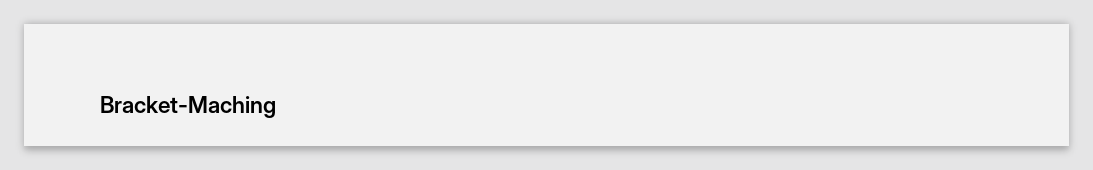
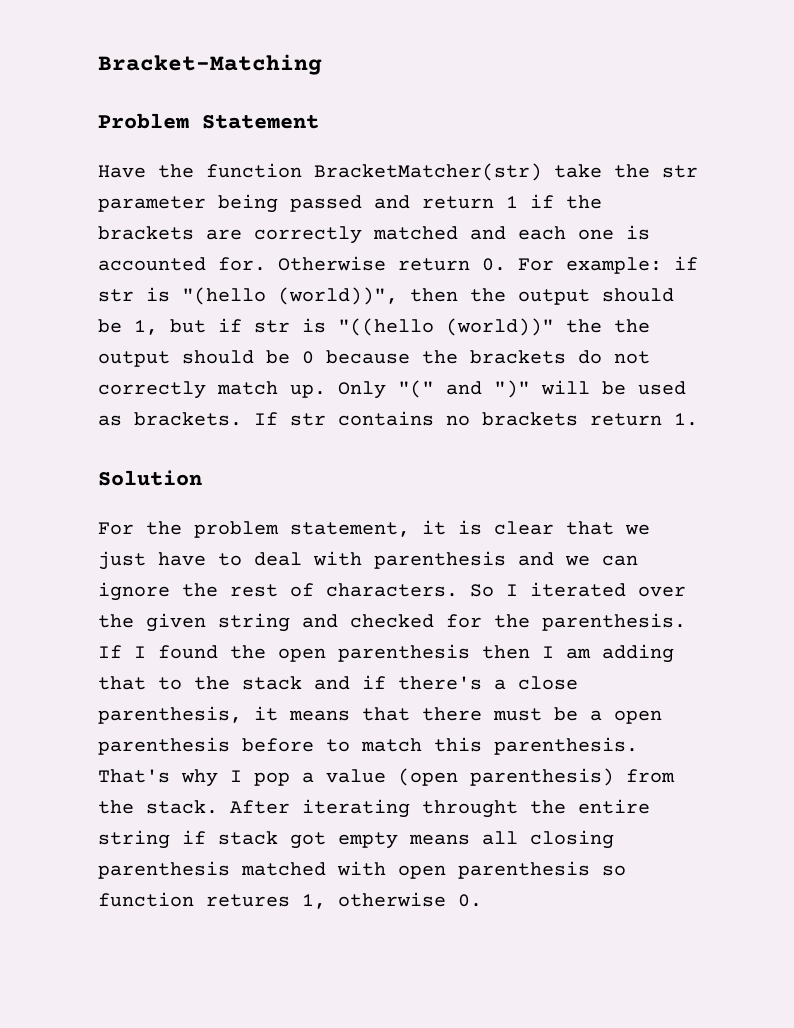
- Bracket-Maching
+ Bracket-Matching
+ Problem Statement
+ Have the function BracketMatcher(str) take the str parameter being passed and return 1 if the brackets are correctly matched and each one is accounted for. Otherwise return 0. For example: if str is "(hello (world))", then the output should be 1, but if str is "((hello (world))" the the output should be 0 because the brackets do not correctly match up. Only "(" and ")" will be used as brackets. If str contains no brackets return 1.
+ Solution
+ For the problem statement, it is clear that we just have to deal with parenthesis and we can ignore the rest of characters. So I iterated over the given string and checked for the parenthesis. If I found the open parenthesis then I am adding that to the stack and if there's a close parenthesis, it means that there must be a open parenthesis before to match this parenthesis. That's why I pop a value (open parenthesis) from the stack. After iterating throught the entire string if stack got empty means all closing parenthesis matched with open parenthesis so function retures 1, otherwise 0.

